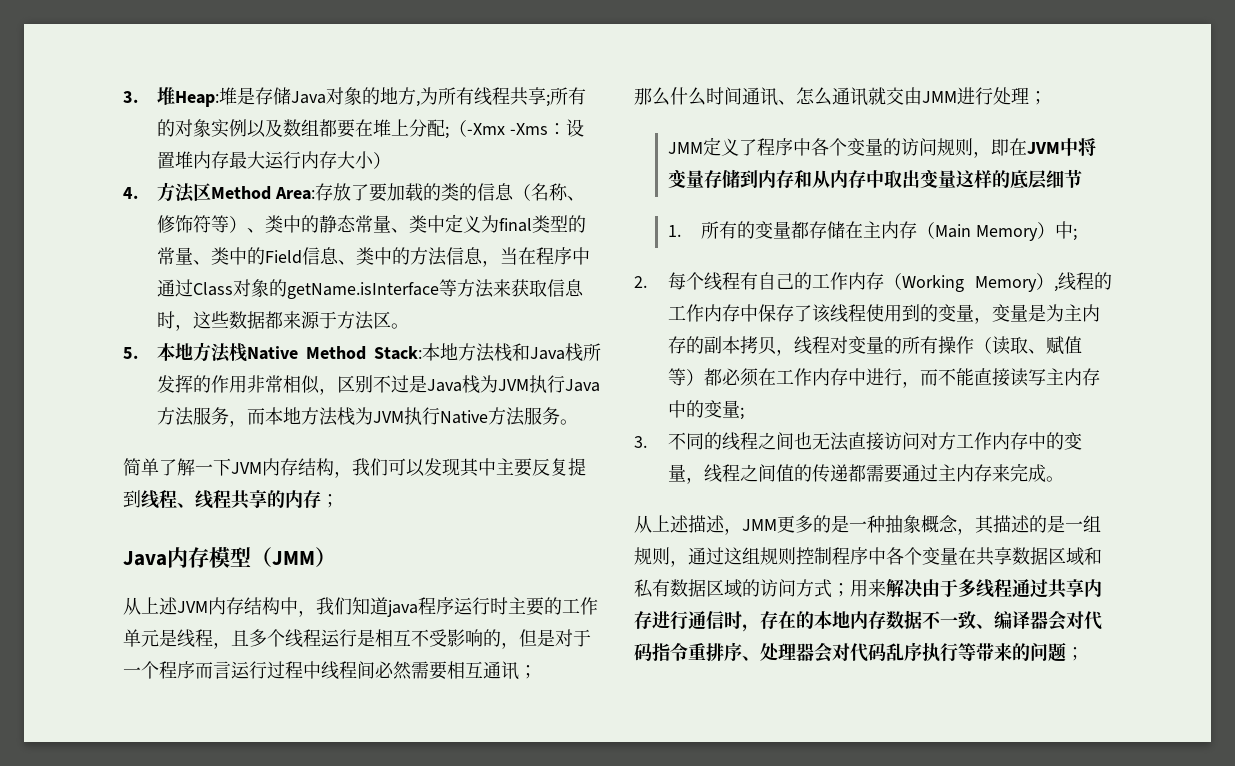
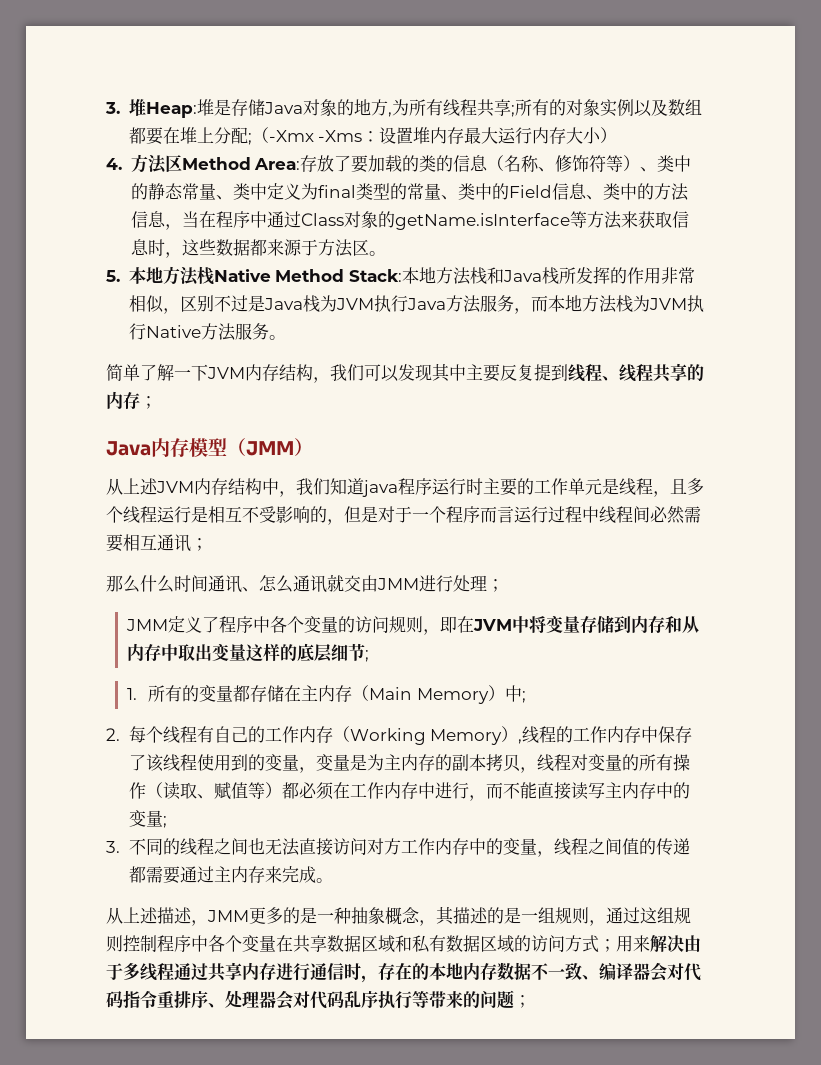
- JMM定义了程序中各个变量的访问规则，即在JVM中将变量存储到内存和从内存中取出变量这样的底层细节
+ JMM定义了程序中各个变量的访问规则，即在JVM中将变量存储到内存和从内存中取出变量这样的底层细节;

